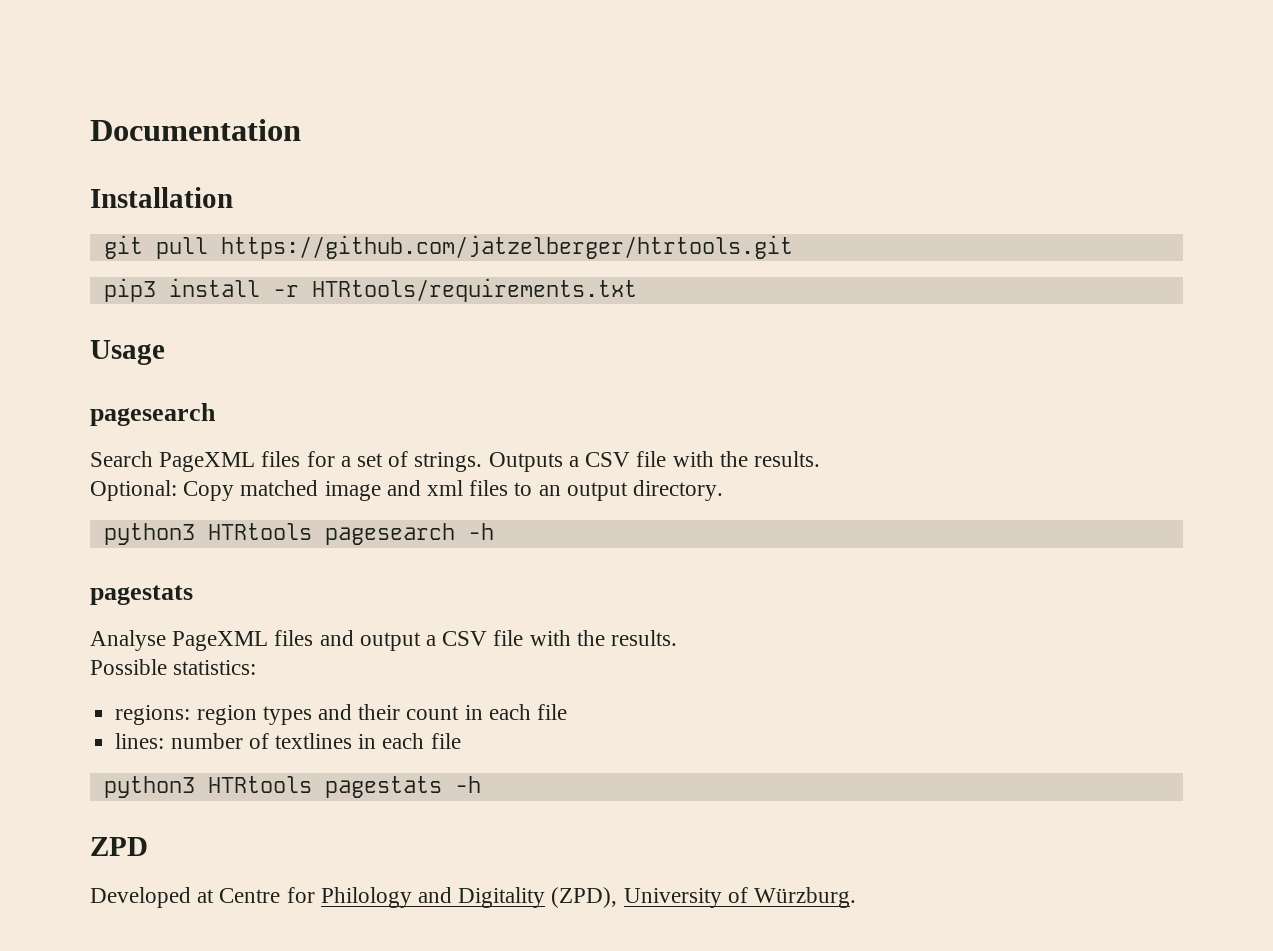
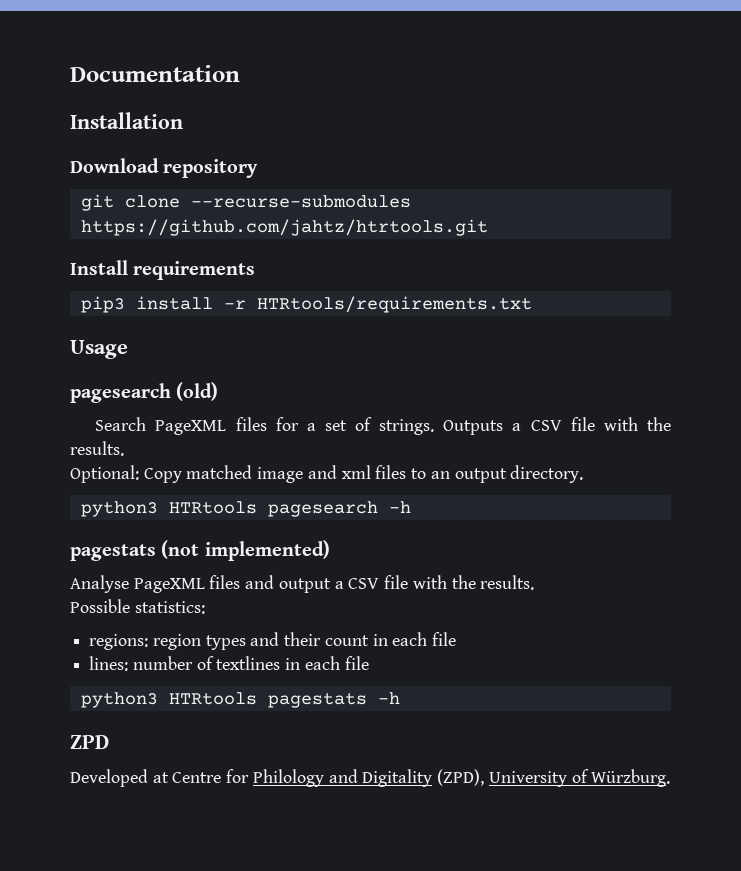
+ Download repository
- git pull https://github.com/jatzelberger/htrtools.git
+ git clone --recurse-submodules https://github.com/jahtz/htrtools.git
+ Install requirements
  Usage
- pagesearch
+ pagesearch (old)
  python3 HTRtools pagesearch -h
- pagestats
+ pagestats (not implemented)

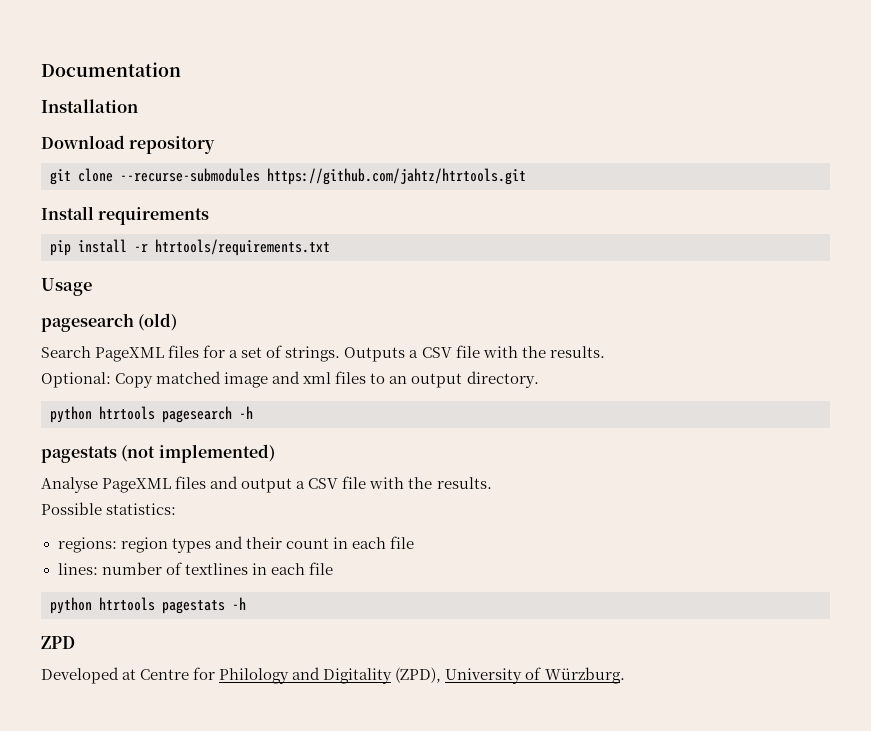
- pip3 install -r HTRtools/requirements.txt
+ pip install -r htrtools/requirements.txt
- python3 HTRtools pagesearch -h
+ python htrtools pagesearch -h
- python3 HTRtools pagestats -h
+ python htrtools pagestats -h

